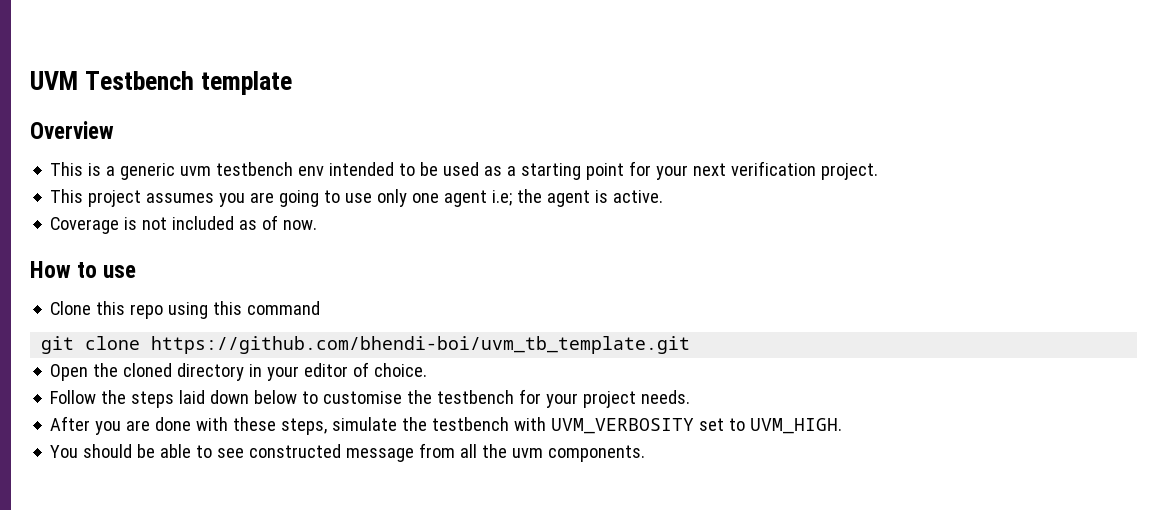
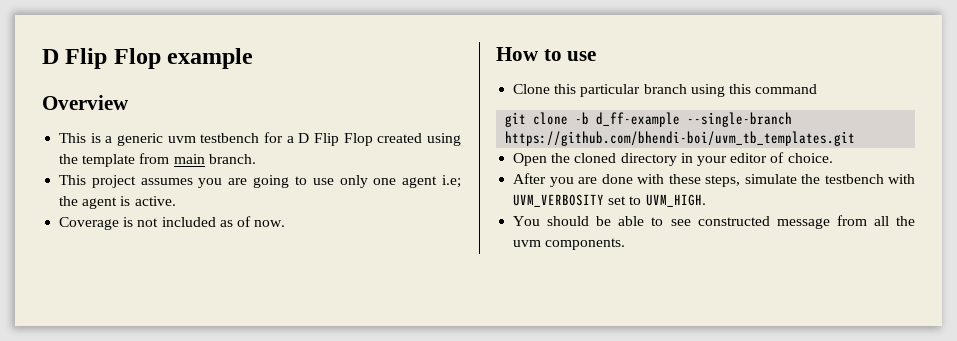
- UVM Testbench template
+ D Flip Flop example
- This is a generic uvm testbench env intended to be used as a starting point for your next verification project.
+ This is a generic uvm testbench for a D Flip Flop created using the template from main branch.
- Clone this repo using this command
+ Clone this particular branch using this command
- git clone https://github.com/bhendi-boi/uvm_tb_template.git
+ git clone -b d_ff-example --single-branch https://github.com/bhendi-boi/uvm_tb_templates.git
- Follow the steps laid down below to customise the testbench for your project needs.

